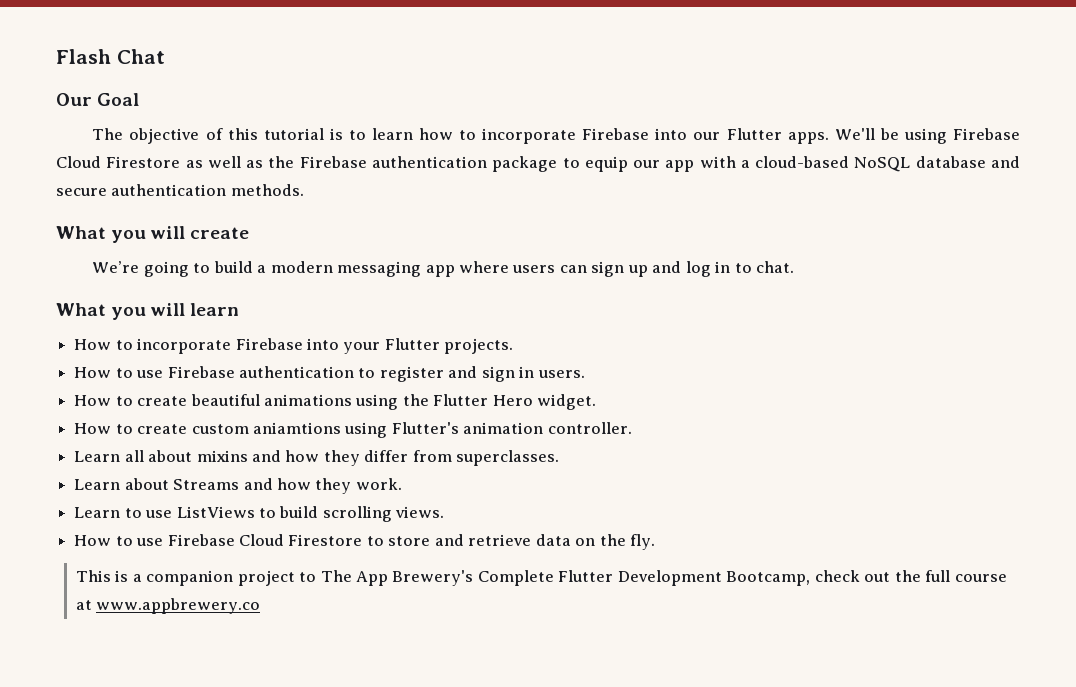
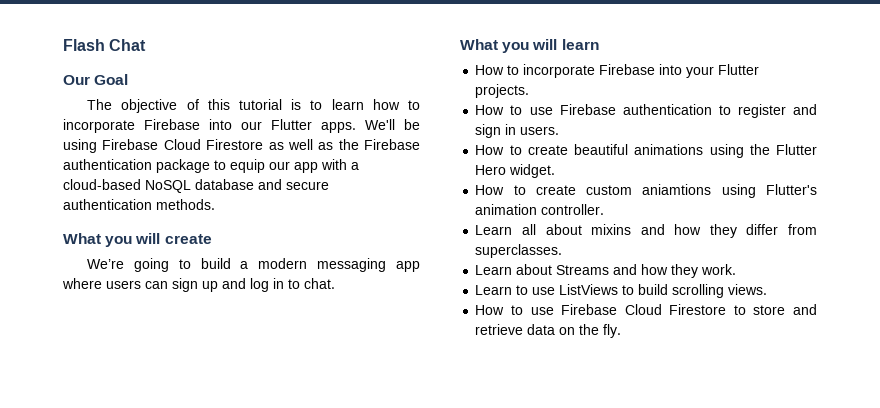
- This is a companion project to The App Brewery's Complete Flutter Development Bootcamp, check out the full course at www.appbrewery.co

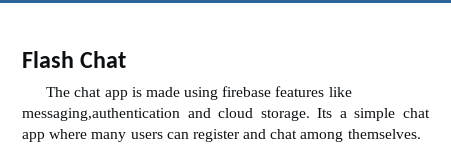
- Our Goal
- The objective of this tutorial is to learn how to incorporate Firebase into our Flutter apps. We'll be using Firebase Cloud Firestore as well as the Firebase authentication package to equip our app with a cloud-based NoSQL database and secure authentication methods.
- What you will create
- We’re going to build a modern messaging app where users can sign up and log in to chat.
- What you will learn
- How to incorporate Firebase into your Flutter projects.
- How to use Firebase authentication to register and sign in users.
- How to create beautiful animations using the Flutter Hero widget.
- How to create custom aniamtions using Flutter's animation controller.
- Learn all about mixins and how they differ from superclasses.
- Learn about Streams and how they work.
- Learn to use ListViews to build scrolling views.
- How to use Firebase Cloud Firestore to store and retrieve data on the fly.
+ The chat app is made using firebase features like messaging,authentication and cloud storage. Its a simple chat app where many users can register and chat among themselves.

